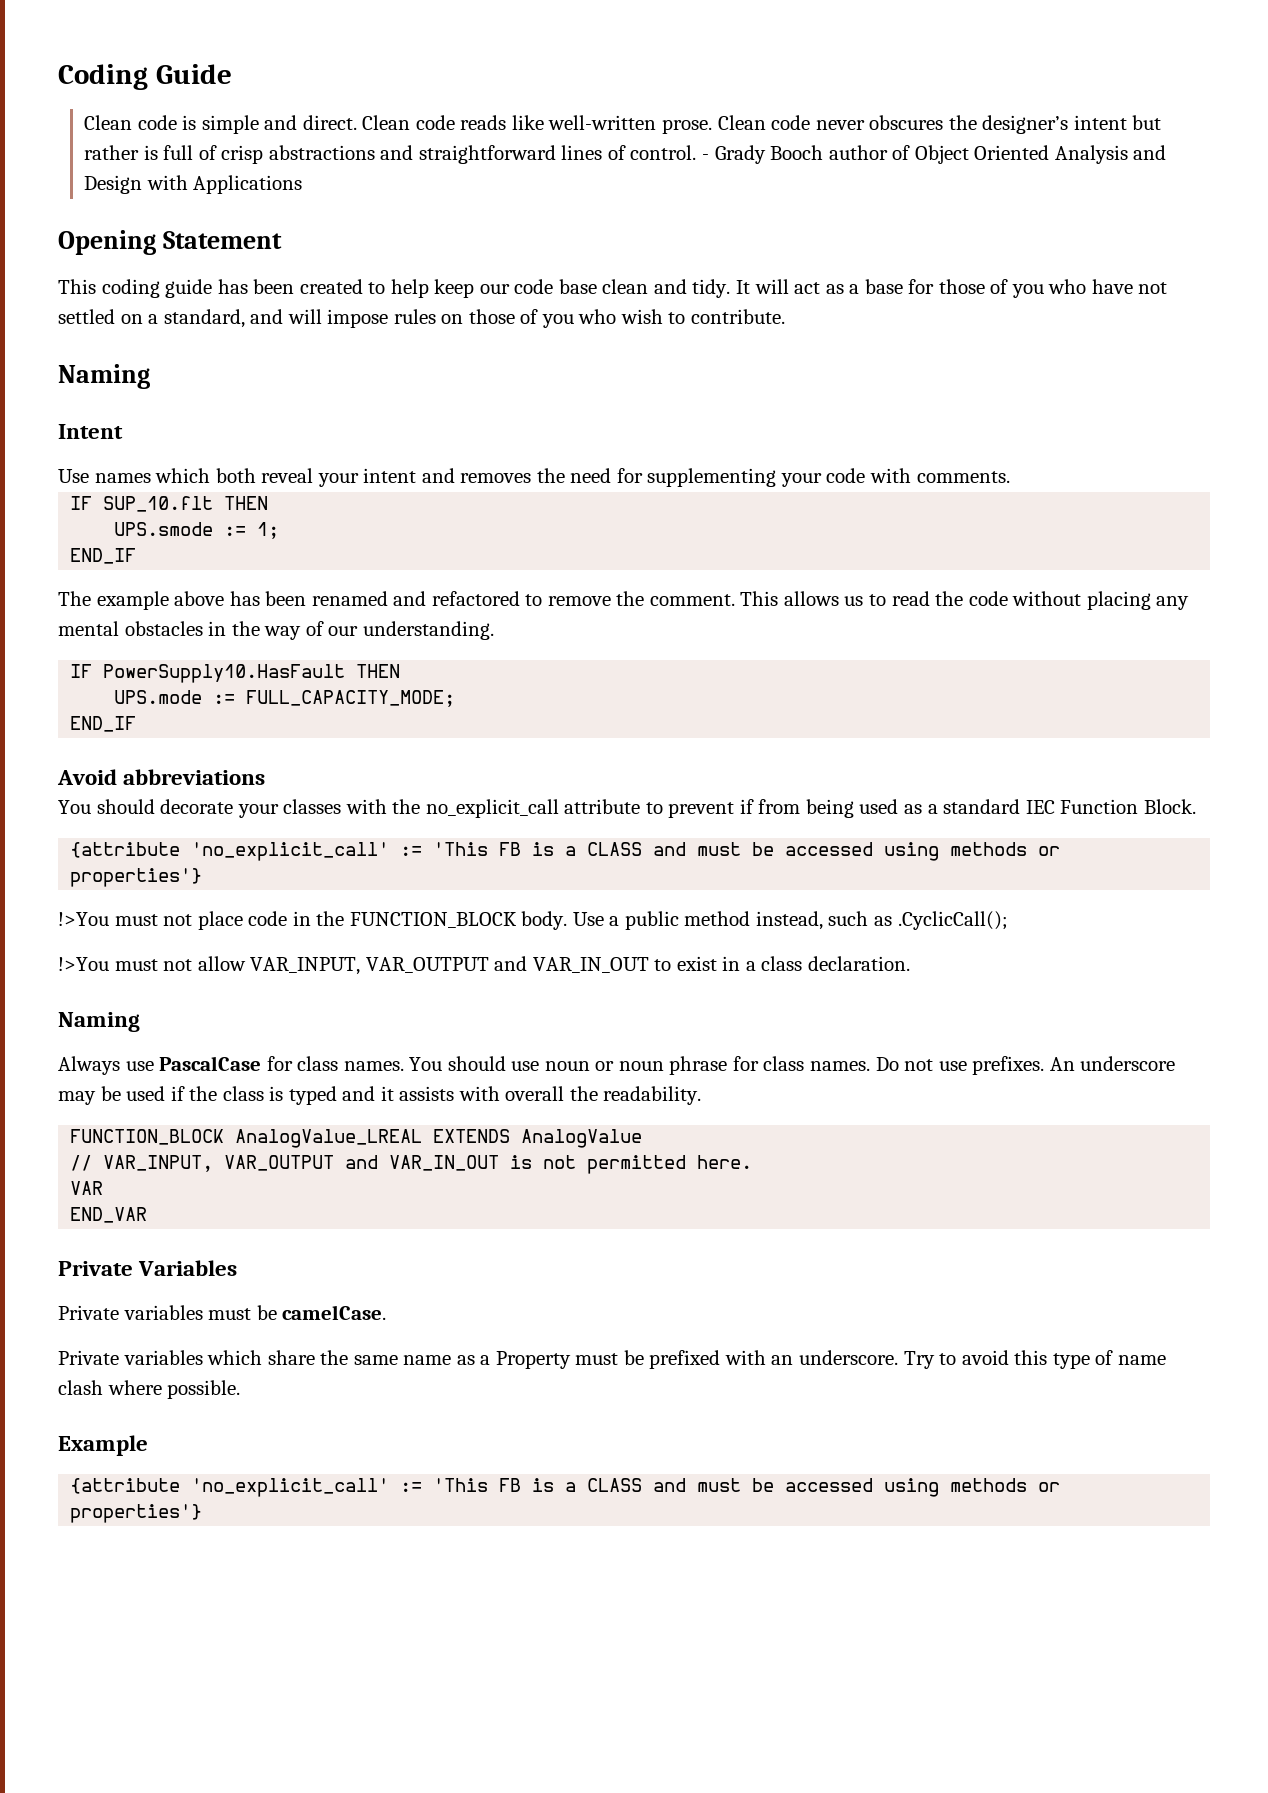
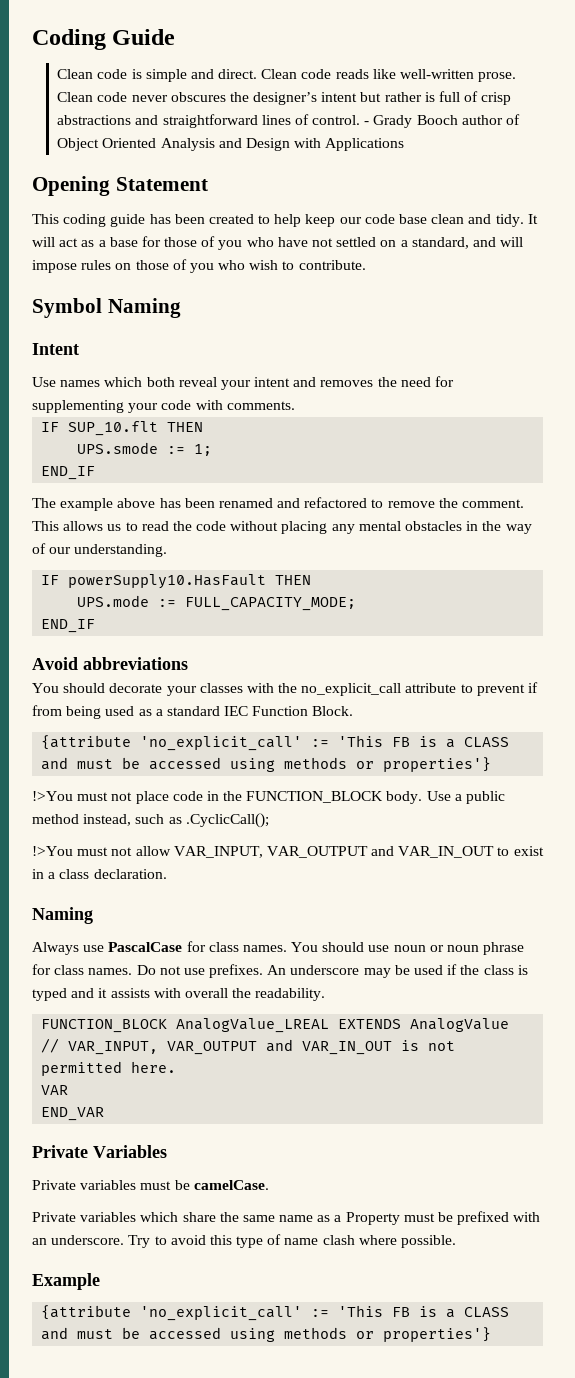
  It will act as a base for those of you who have not settled on a standard, and will impose rules on those of you who wish to contribute.
- Naming
+ Symbol Naming
- IF PowerSupply10.HasFault THEN
+ IF powerSupply10.HasFault THEN

